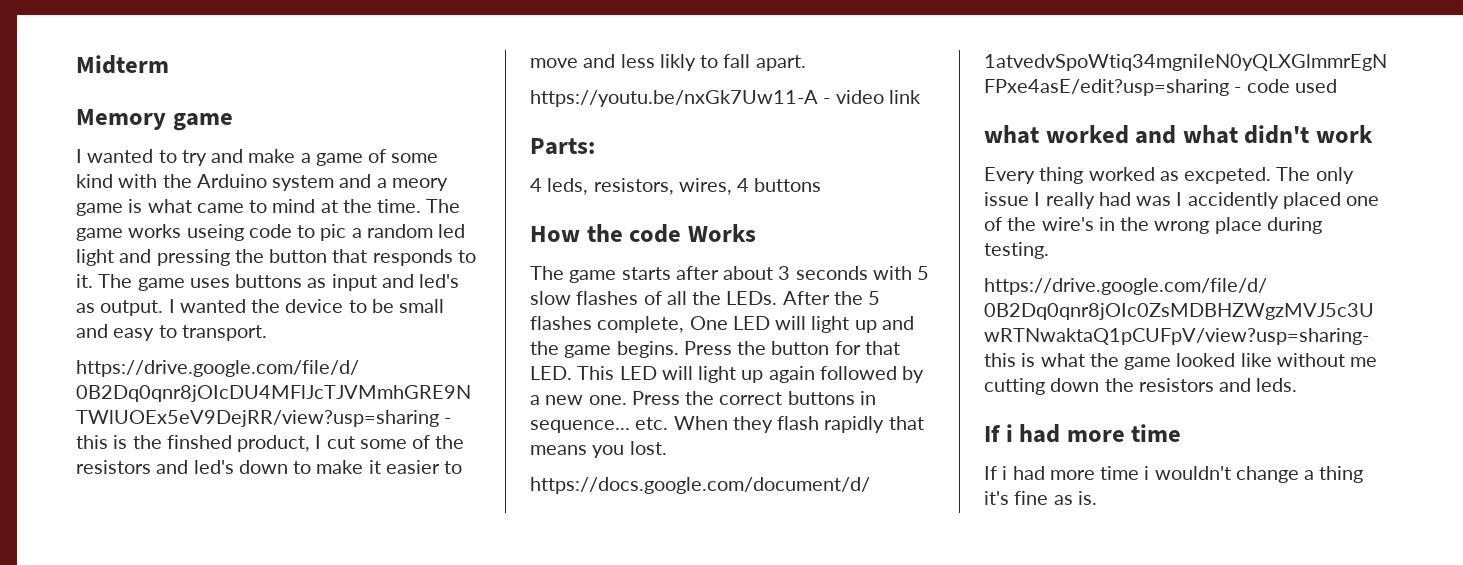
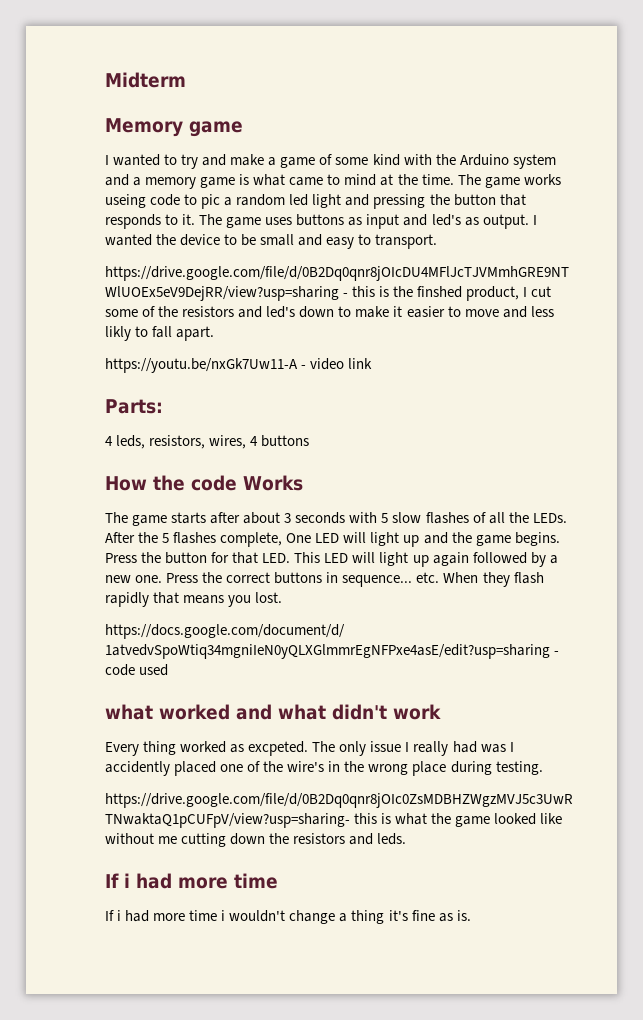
- I wanted to try and make a game of some kind with the Arduino system and a meory game is what came to mind at the time.
+ I wanted to try and make a game of some kind with the Arduino system and a memory game is what came to mind at the time.

